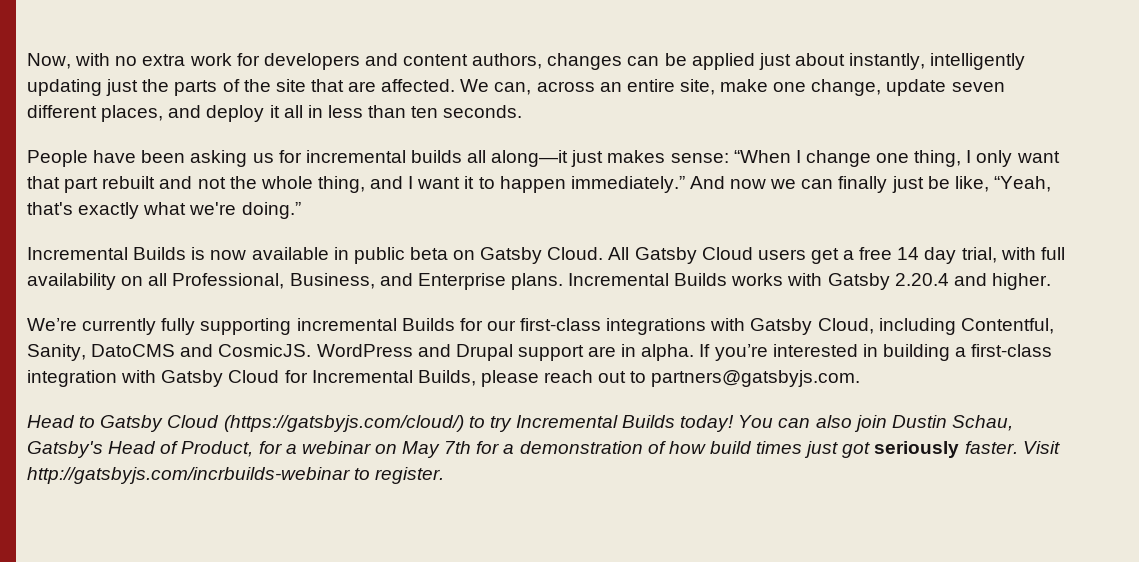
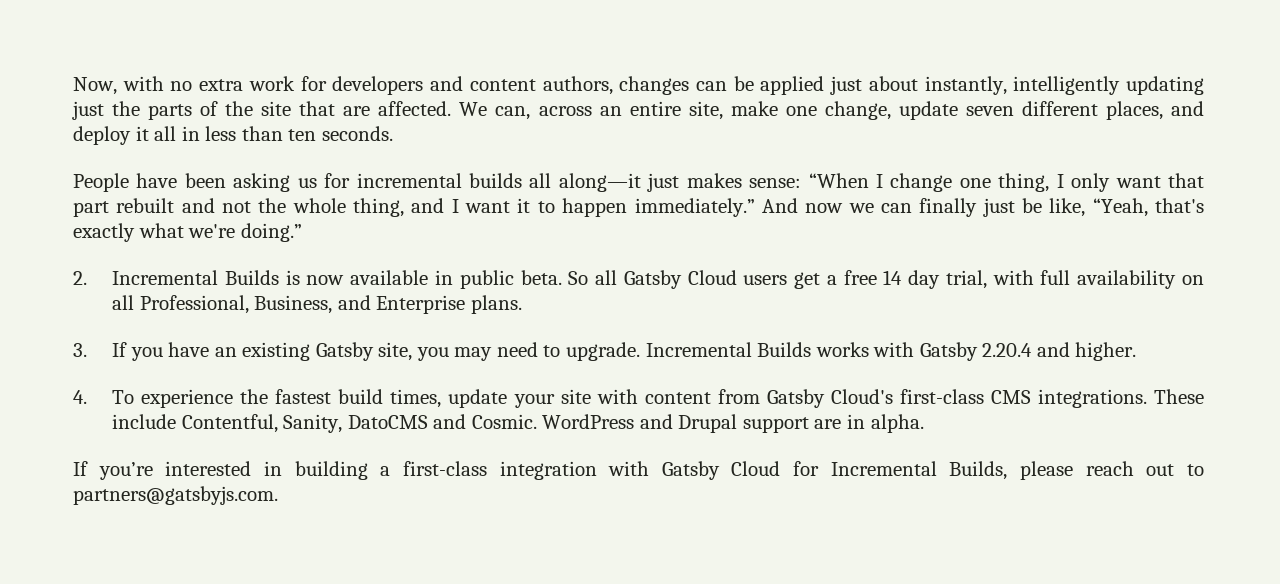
- Incremental Builds is now available in public beta on Gatsby Cloud. All Gatsby Cloud users get a free 14 day trial, with full availability on all Professional, Business, and Enterprise plans.
+ 2. Incremental Builds is now available in public beta. So all Gatsby Cloud users get a free 14 day trial, with full availability on all Professional, Business, and Enterprise plans.
+ 3. If you have an existing Gatsby site, you may need to upgrade.
- We’re currently fully supporting incremental Builds for our first-class integrations with Gatsby Cloud, including Contentful, Sanity, DatoCMS and CosmicJS.
+ 4. To experience the fastest build times, update your site with content from Gatsby Cloud's first-class CMS integrations. These include Contentful, Sanity, DatoCMS and Cosmic.
- WordPress and Drupal support are in alpha. If you’re interested in building a first-class integration with Gatsby Cloud for Incremental Builds, please reach out to partners@gatsbyjs.com.
+ WordPress and Drupal support are in alpha.
+ If you’re interested in building a first-class integration with Gatsby Cloud for Incremental Builds, please reach out to partners@gatsbyjs.com.
- Head to Gatsby Cloud (https://gatsbyjs.com/cloud/) to try Incremental Builds today! You can also join Dustin Schau, Gatsby's Head of Product, for a webinar on May 7th for a demonstration of how build times just got seriously faster. Visit http://gatsbyjs.com/incrbuilds-webinar to register.

